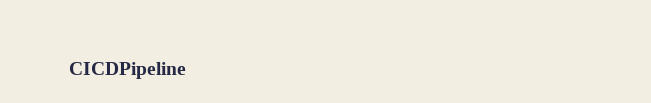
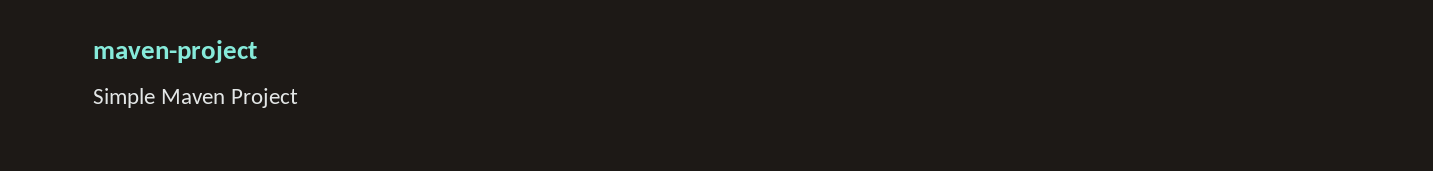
- CICDPipeline
+ maven-project
+ Simple Maven Project

